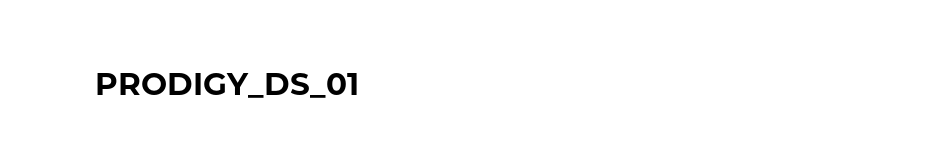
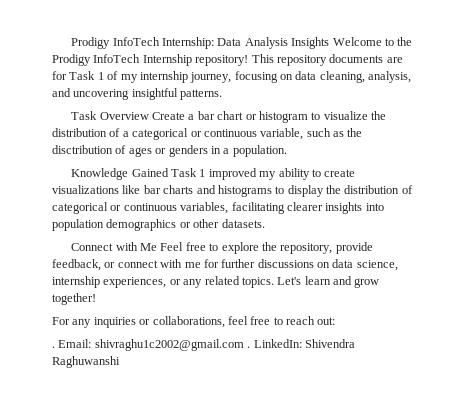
- PRODIGY_DS_01
+ Prodigy InfoTech Internship: Data Analysis Insights Welcome to the Prodigy InfoTech Internship repository! This repository documents are for Task 1 of my internship journey, focusing on data cleaning, analysis, and uncovering insightful patterns.
+ Task Overview Create a bar chart or histogram to visualize the distribution of a categorical or continuous variable, such as the disctribution of ages or genders in a population.
+ Knowledge Gained Task 1 improved my ability to create visualizations like bar charts and histograms to display the distribution of categorical or continuous variables, facilitating clearer insights into population demographics or other datasets.
+ Connect with Me Feel free to explore the repository, provide feedback, or connect with me for further discussions on data science, internship experiences, or any related topics. Let's learn and grow together!
+ For any inquiries or collaborations, feel free to reach out:
+ . Email: shivraghu1c2002@gmail.com . LinkedIn: Shivendra Raghuwanshi

